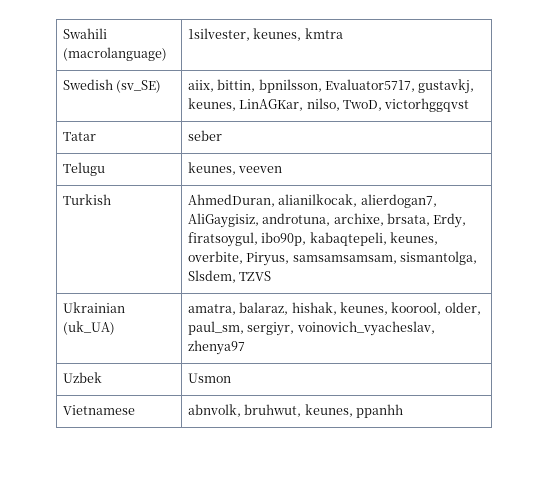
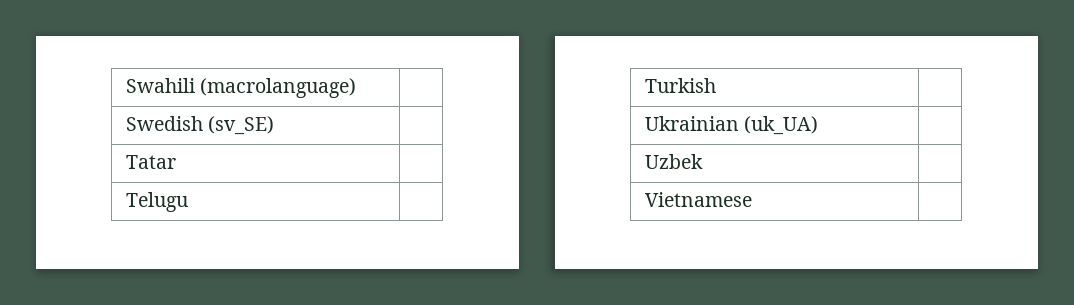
- Swahili (macrolanguage) | 1silvester, keunes, kmtra
+ Swahili (macrolanguage) |
- Swedish (sv_SE) | aiix, bittin, bpnilsson, Evaluator5717, gustavkj, keunes, LinAGKar, nilso, TwoD, victorhggqvst
+ Swedish (sv_SE) |
- Tatar | seber
+ Tatar |
- Telugu | keunes, veeven
+ Telugu |
- Turkish | AhmedDuran, alianilkocak, alierdogan7, AliGaygisiz, androtuna, archixe, brsata, Erdy, firatsoygul, ibo90p, kabaqtepeli, keunes, overbite, Piryus, samsamsamsam, sismantolga, Slsdem, TZVS
- Ukrainian (uk_UA) | amatra, balaraz, hishak, keunes, koorool, older, paul_sm, sergiyr, voinovich_vyacheslav, zhenya97
+ Turkish |
+ Ukrainian (uk_UA) |
- Uzbek | Usmon
+ Uzbek |
- Vietnamese | abnvolk, bruhwut, keunes, ppanhh
+ Vietnamese |

